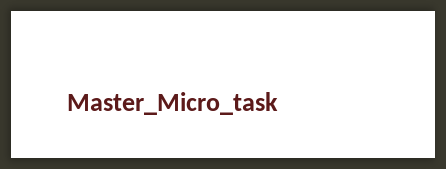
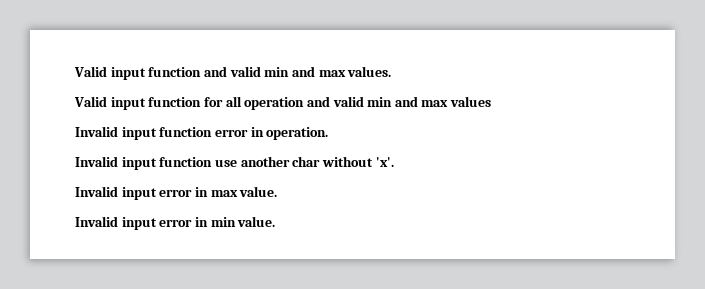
- Master_Micro_task
+ Valid input function and valid min and max values.
+ Valid input function for all operation and valid min and max values
+ Invalid input function error in operation.
+ Invalid input function use another char without 'x'.
+ Invalid input error in max value.
+ Invalid input error in min value.

